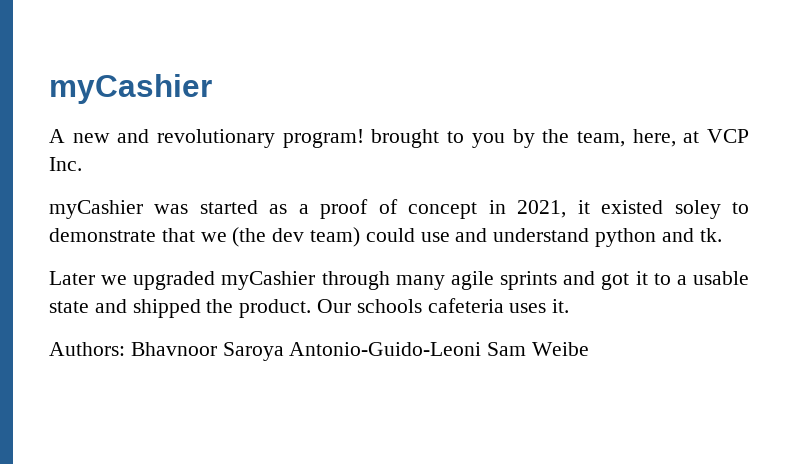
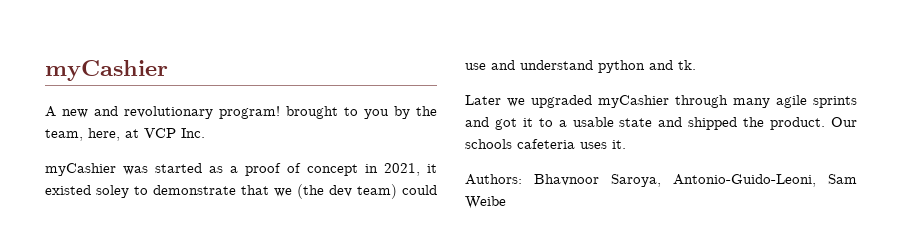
- Authors: Bhavnoor Saroya Antonio-Guido-Leoni Sam Weibe
+ Authors: Bhavnoor Saroya, Antonio-Guido-Leoni, Sam Weibe

